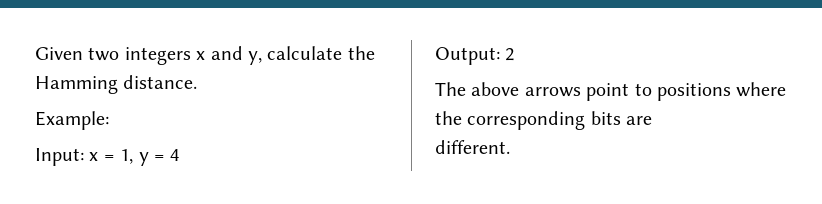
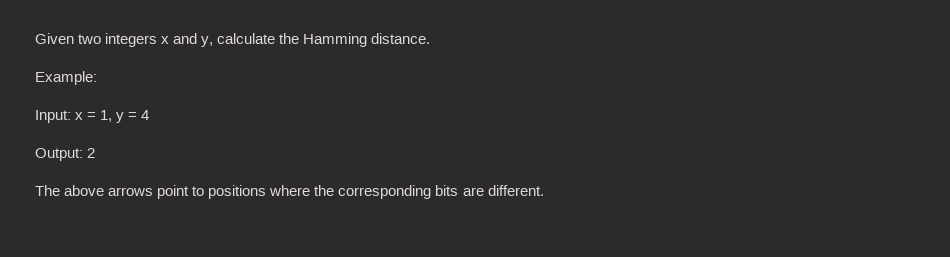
- The above arrows point to positions where the corresponding bits are
- different.
+ The above arrows point to positions where the corresponding bits are different.

